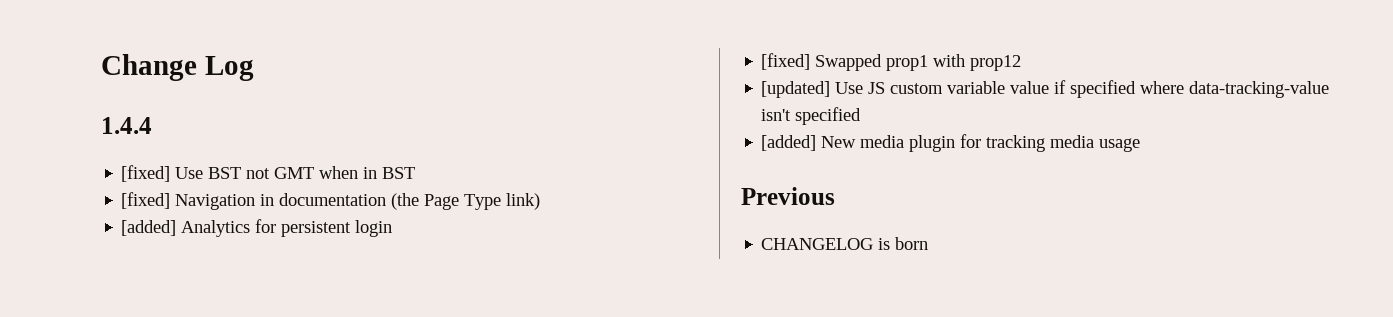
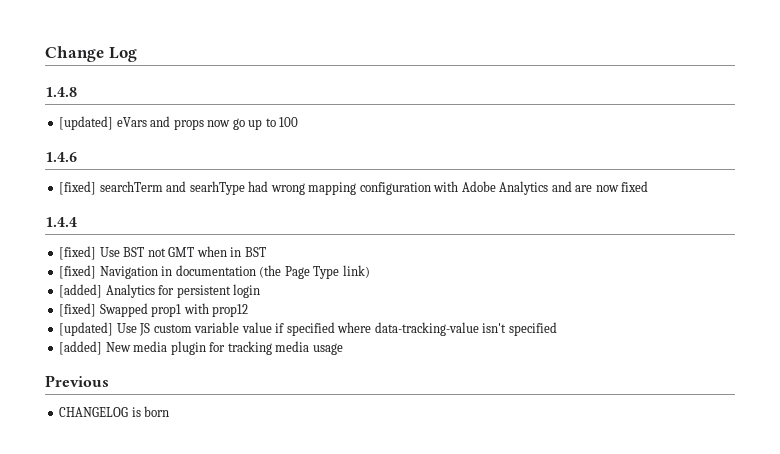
+ 1.4.8
+ [updated] eVars and props now go up to 100
+ 1.4.6
+ [fixed] searchTerm and searhType had wrong mapping configuration with Adobe Analytics and are now fixed

